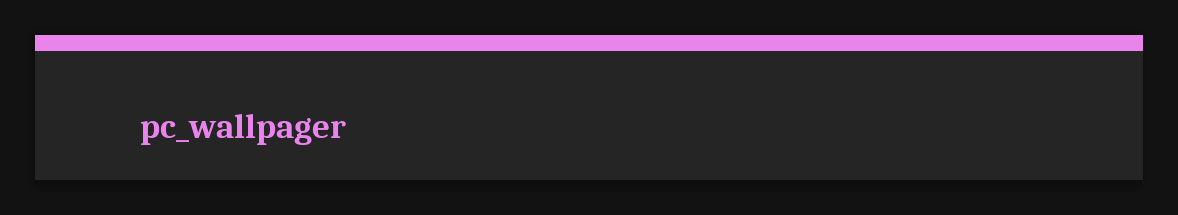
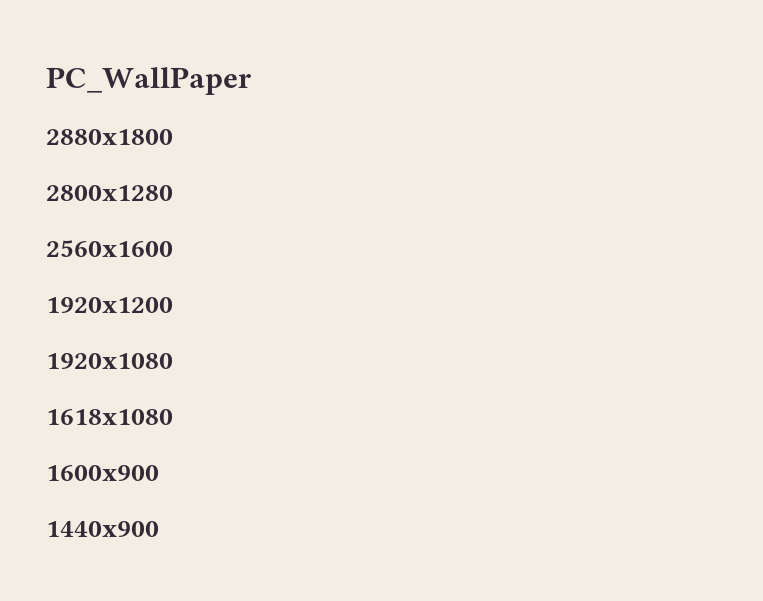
- pc_wallpager
+ PC_WallPaper
+ 2880x1800
+ 2800x1280
+ 2560x1600
+ 1920x1200
+ 1920x1080
+ 1618x1080
+ 1600x900
+ 1440x900

